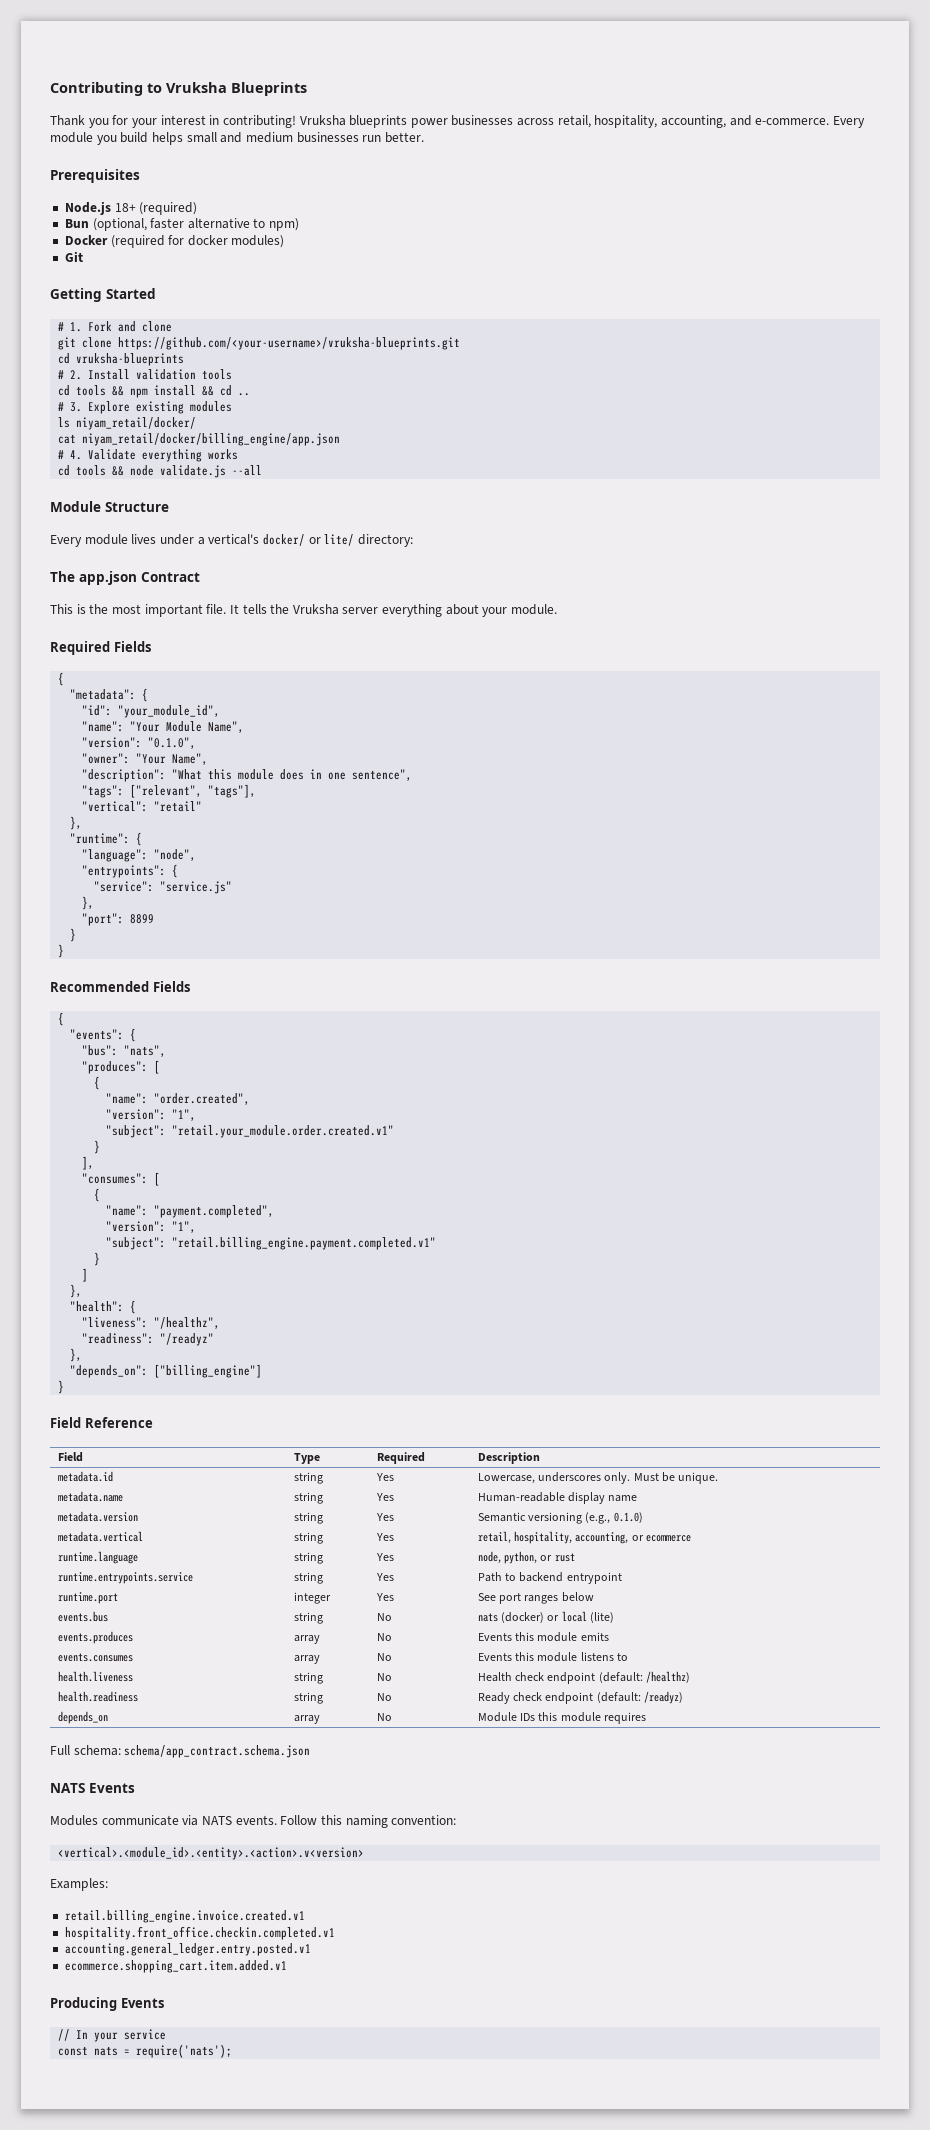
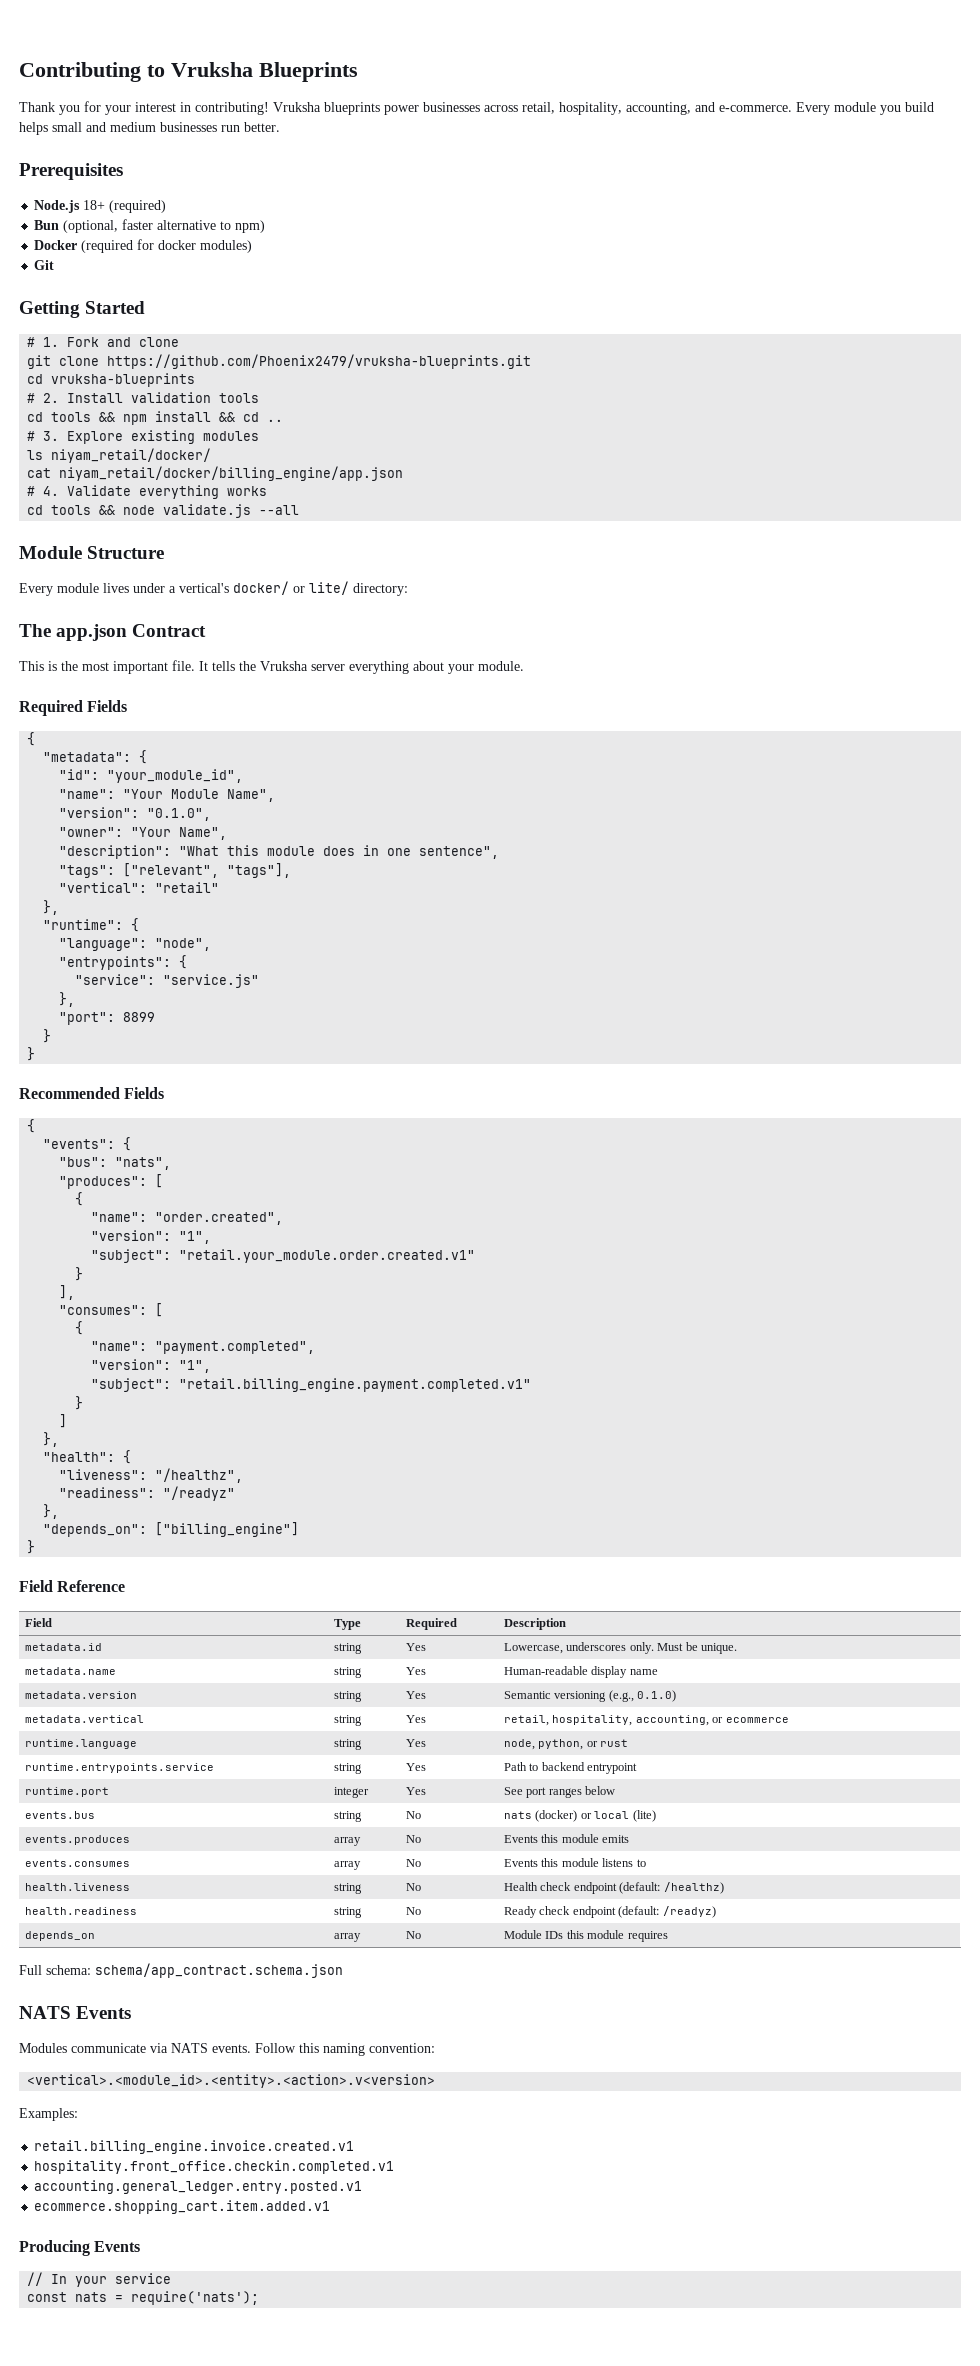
- git clone https://github.com/<your-username>/vruksha-blueprints.git
+ git clone https://github.com/Phoenix2479/vruksha-blueprints.git

